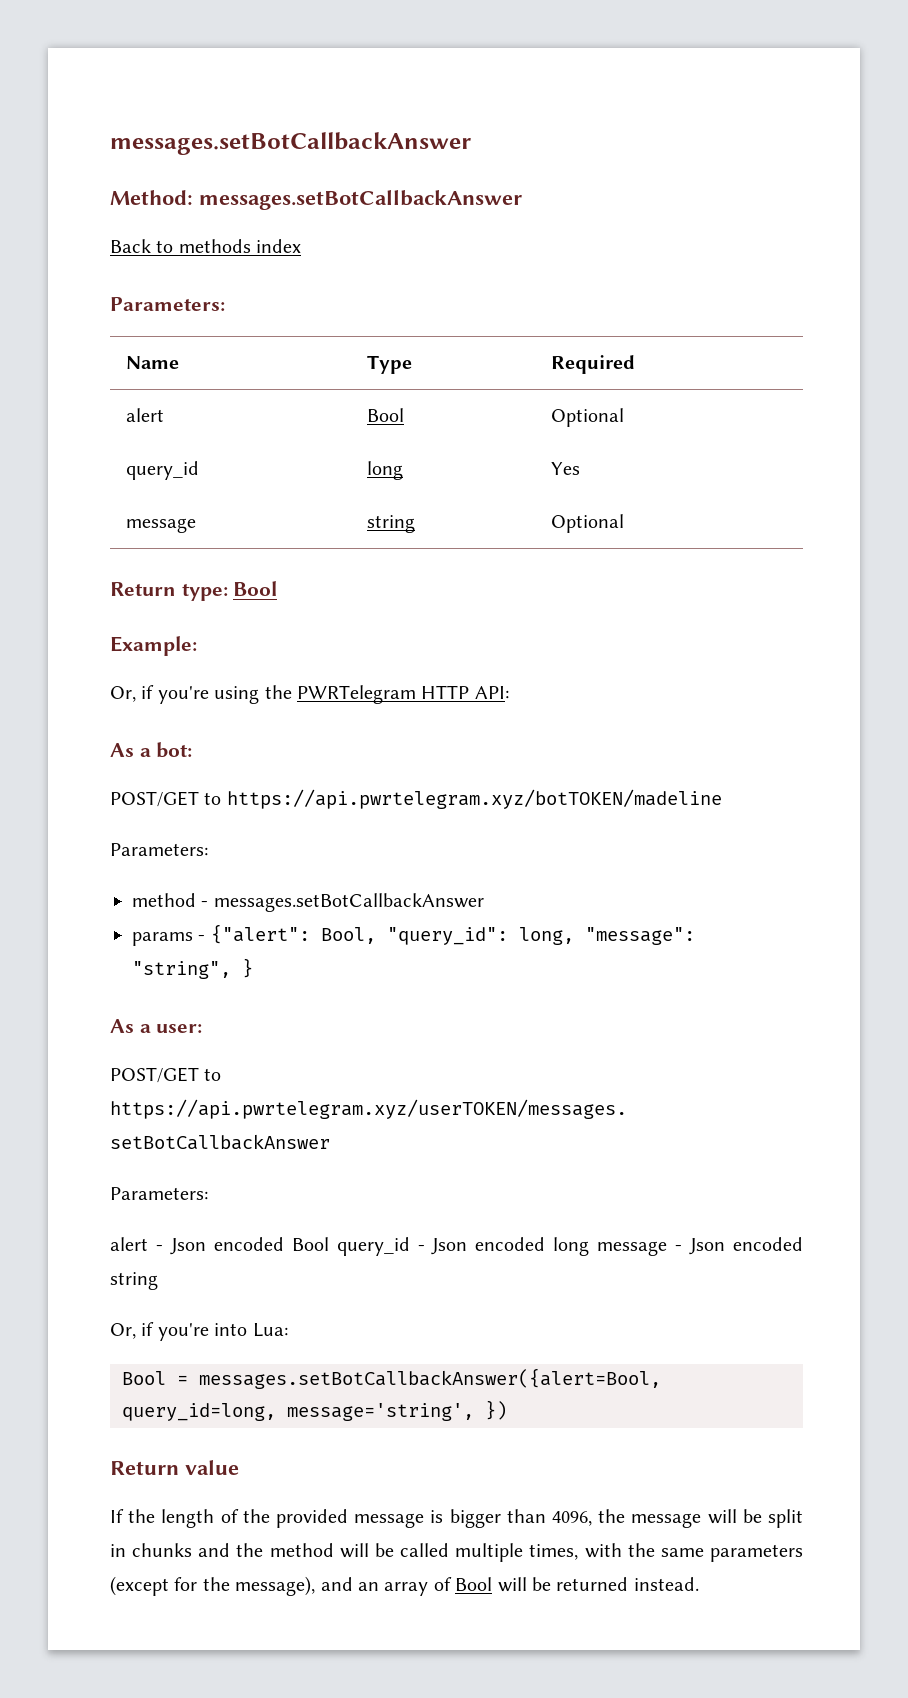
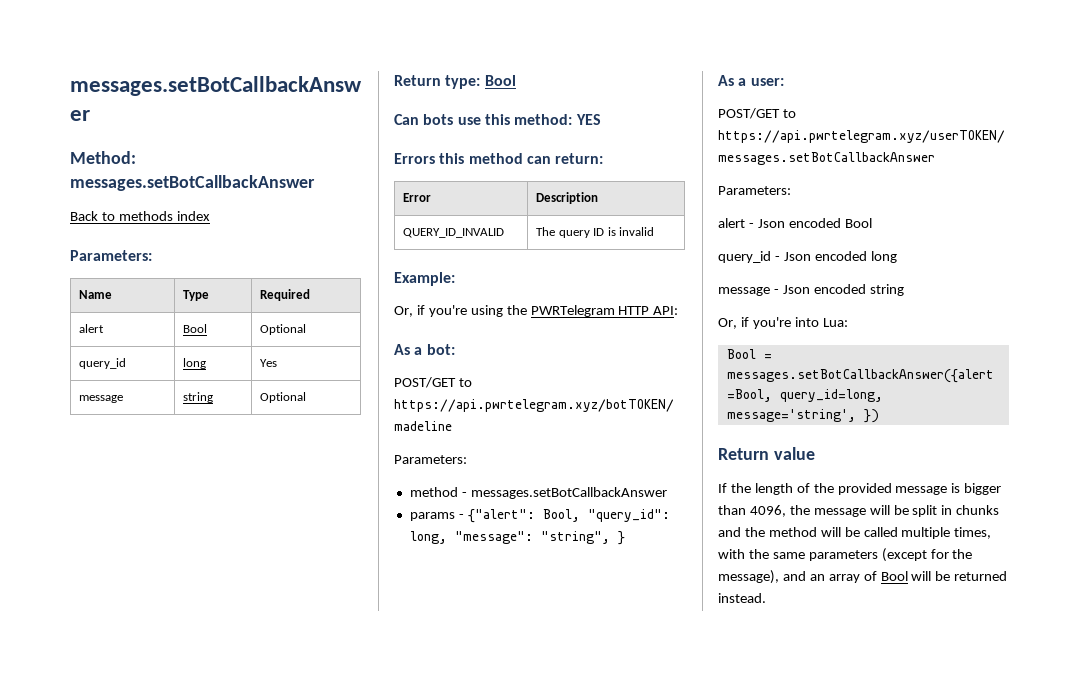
+ Can bots use this method: YES
+ Errors this method can return:
+ Error | Description
+ QUERY_ID_INVALID | The query ID is invalid
- alert - Json encoded Bool query_id - Json encoded long message - Json encoded string
+ alert - Json encoded Bool
+ query_id - Json encoded long
+ message - Json encoded string

